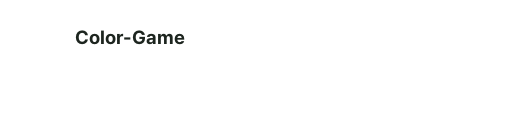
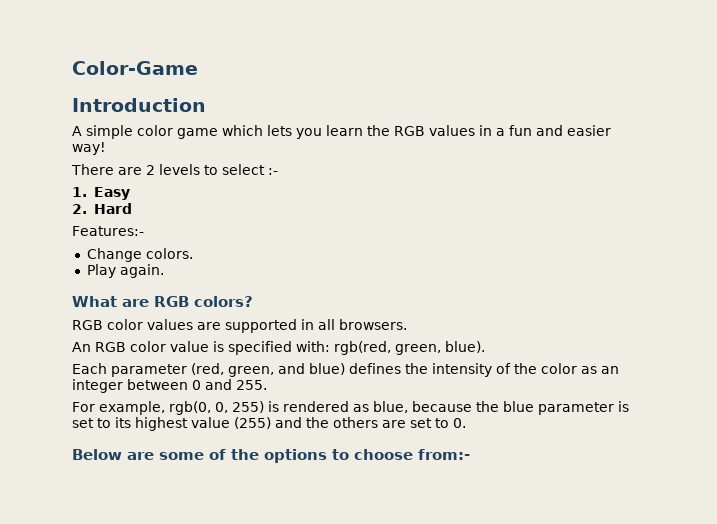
+ Introduction
+ A simple color game which lets you learn the RGB values in a fun and easier way!
+ There are 2 levels to select :-
+ 1. Easy
+ 2. Hard
+ Features:-
+ Change colors.
+ Play again.
+ What are RGB colors?
+ RGB color values are supported in all browsers.
+ An RGB color value is specified with: rgb(red, green, blue).
+ Each parameter (red, green, and blue) defines the intensity of the color as an integer between 0 and 255.
+ For example, rgb(0, 0, 255) is rendered as blue, because the blue parameter is set to its highest value (255) and the others are set to 0.
+ Below are some of the options to choose from:-

